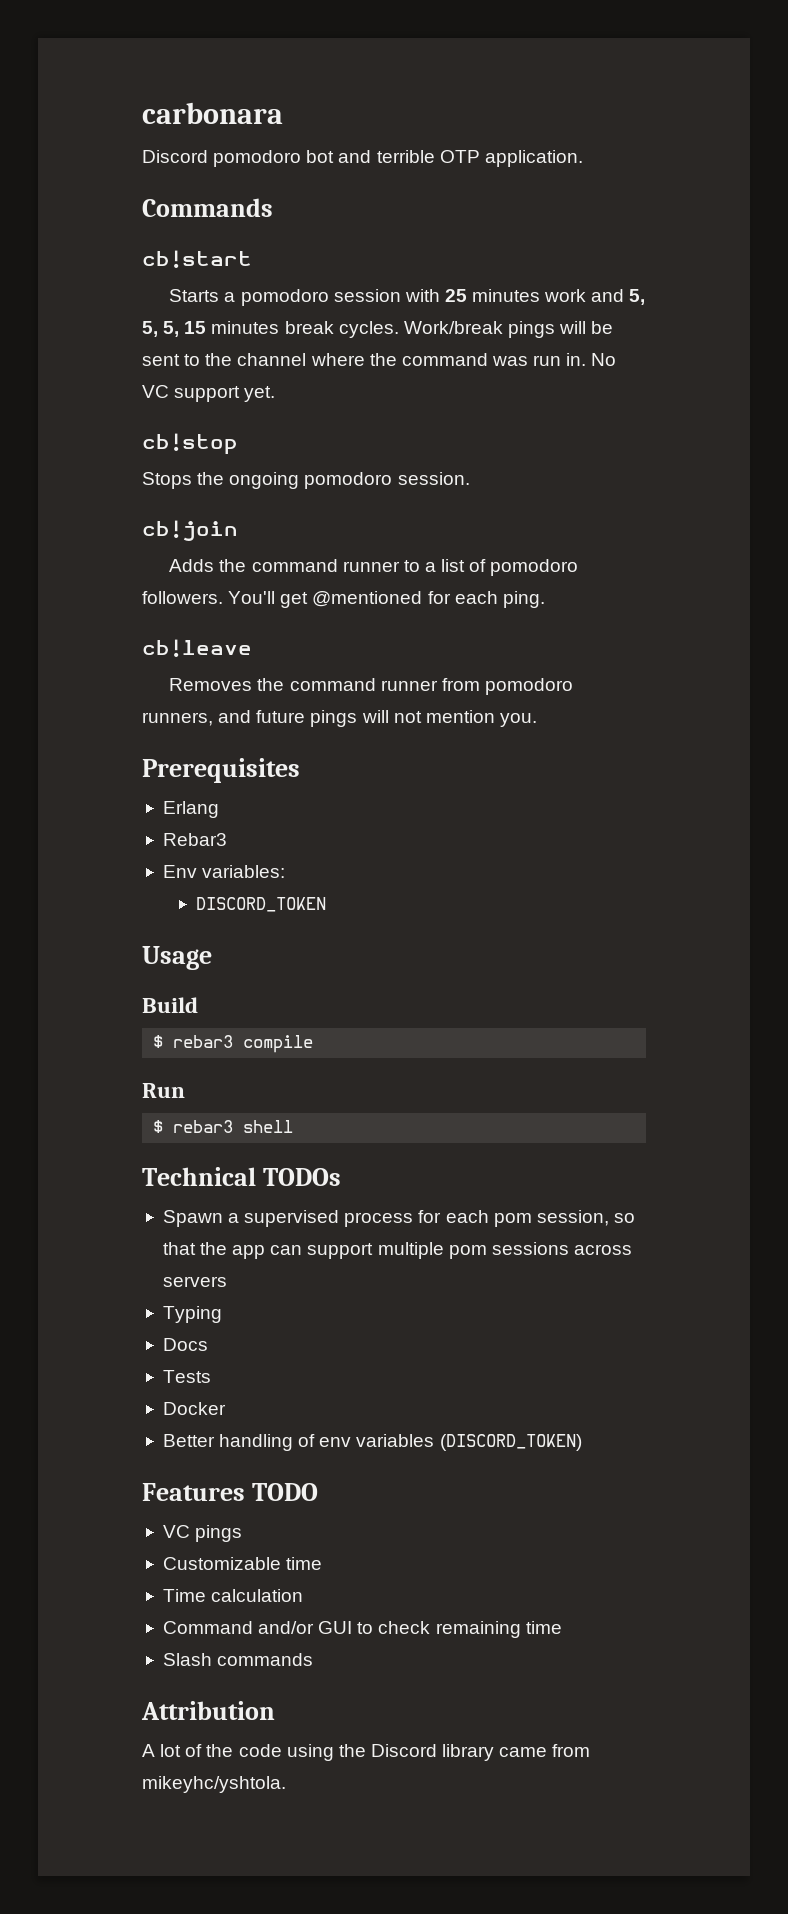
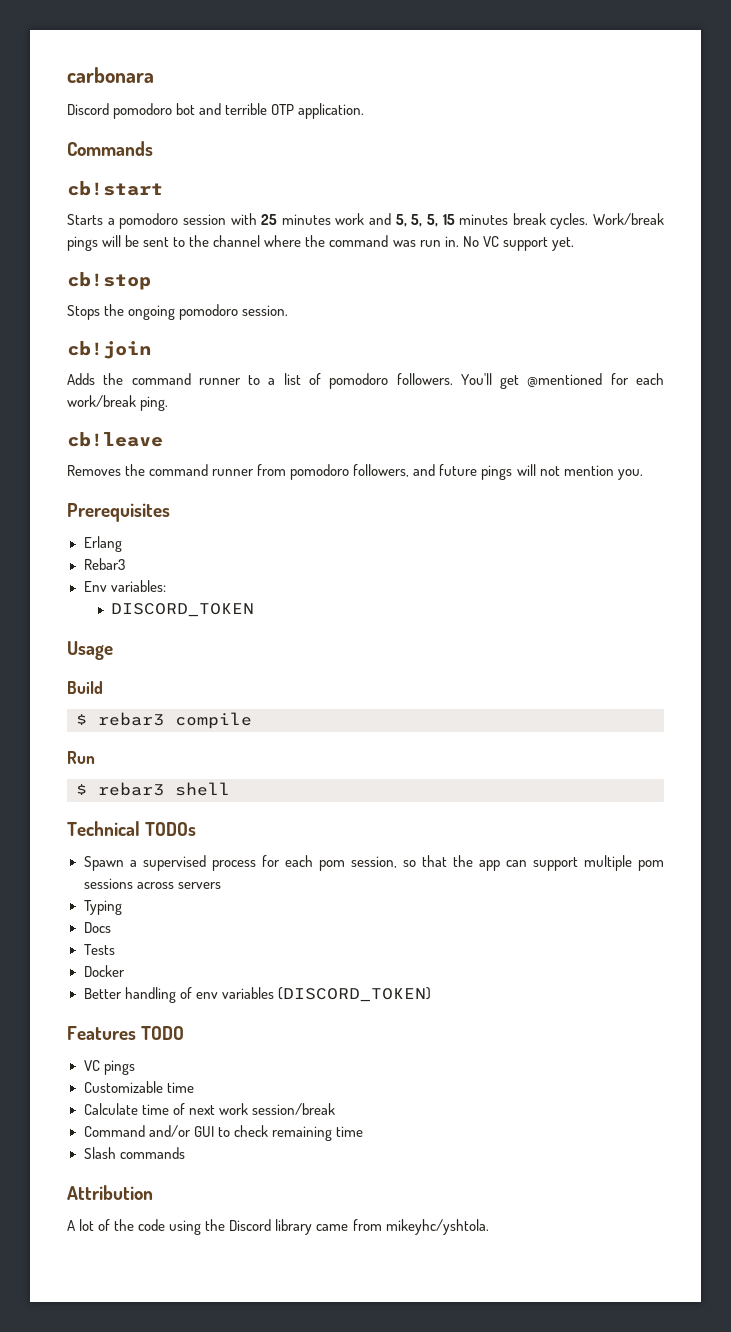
- You'll get @mentioned for each ping.
+ You'll get @mentioned for each work/break ping.
- Removes the command runner from pomodoro runners, and future pings will not mention you.
+ Removes the command runner from pomodoro followers, and future pings will not mention you.
- Time calculation
+ Calculate time of next work session/break

